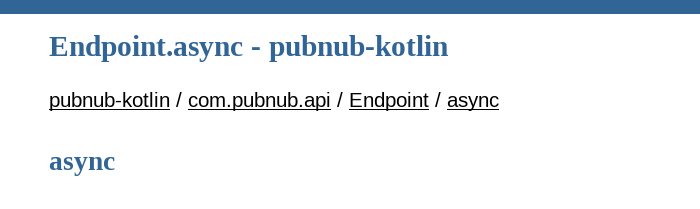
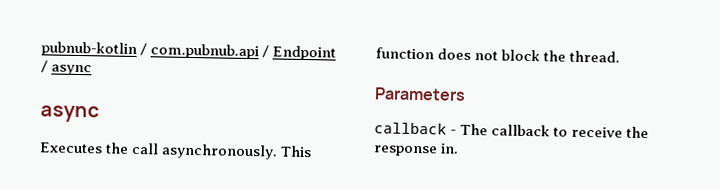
- Endpoint.async - pubnub-kotlin
+ Executes the call asynchronously. This function does not block the thread.
+ Parameters
+ callback - The callback to receive the response in.

